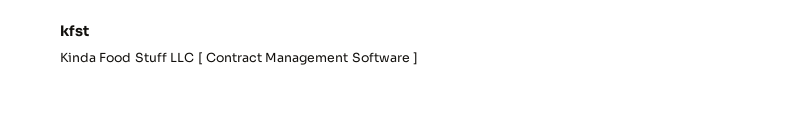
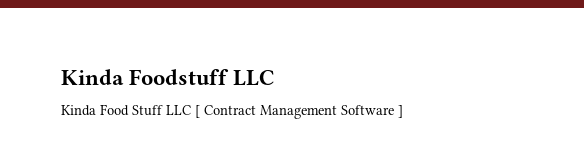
- kfst
+ Kinda Foodstuff LLC

